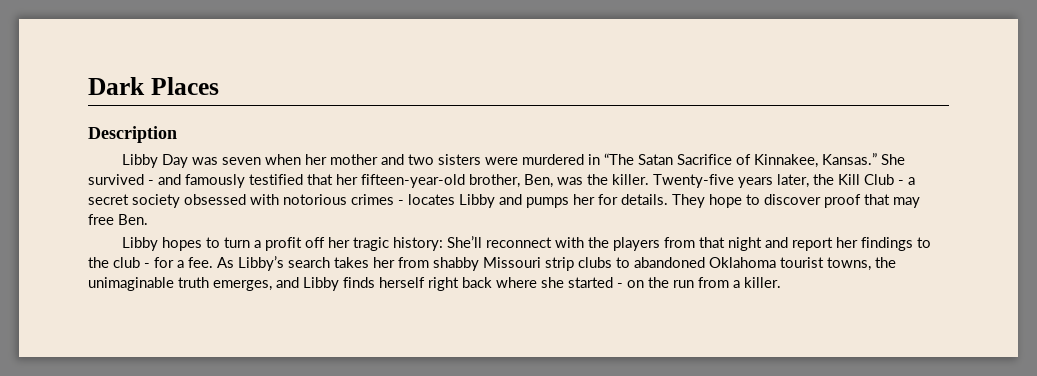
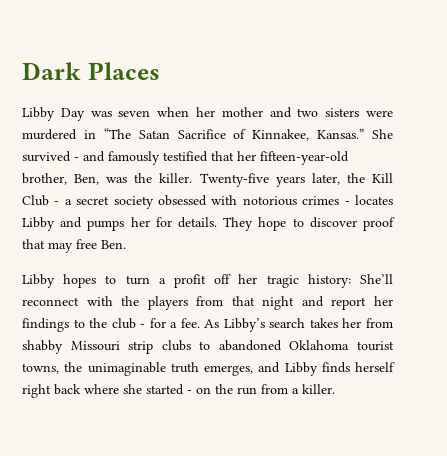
- Description

